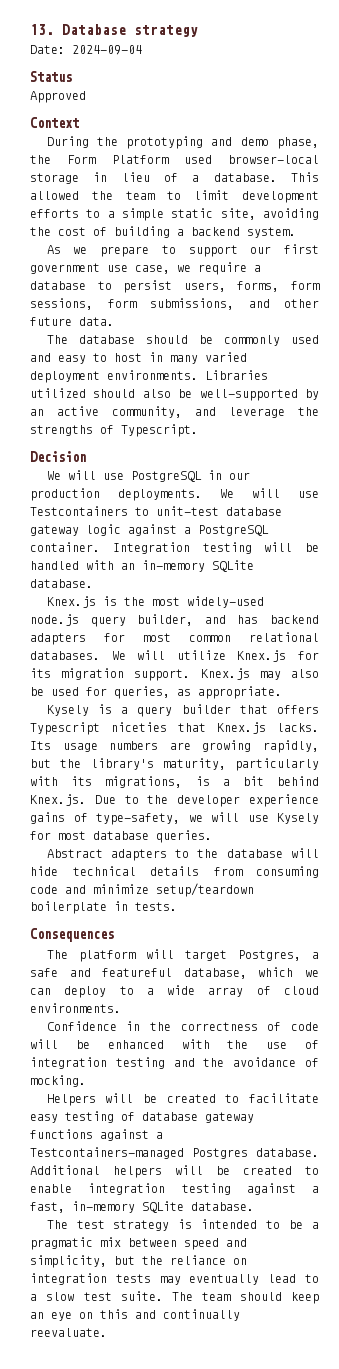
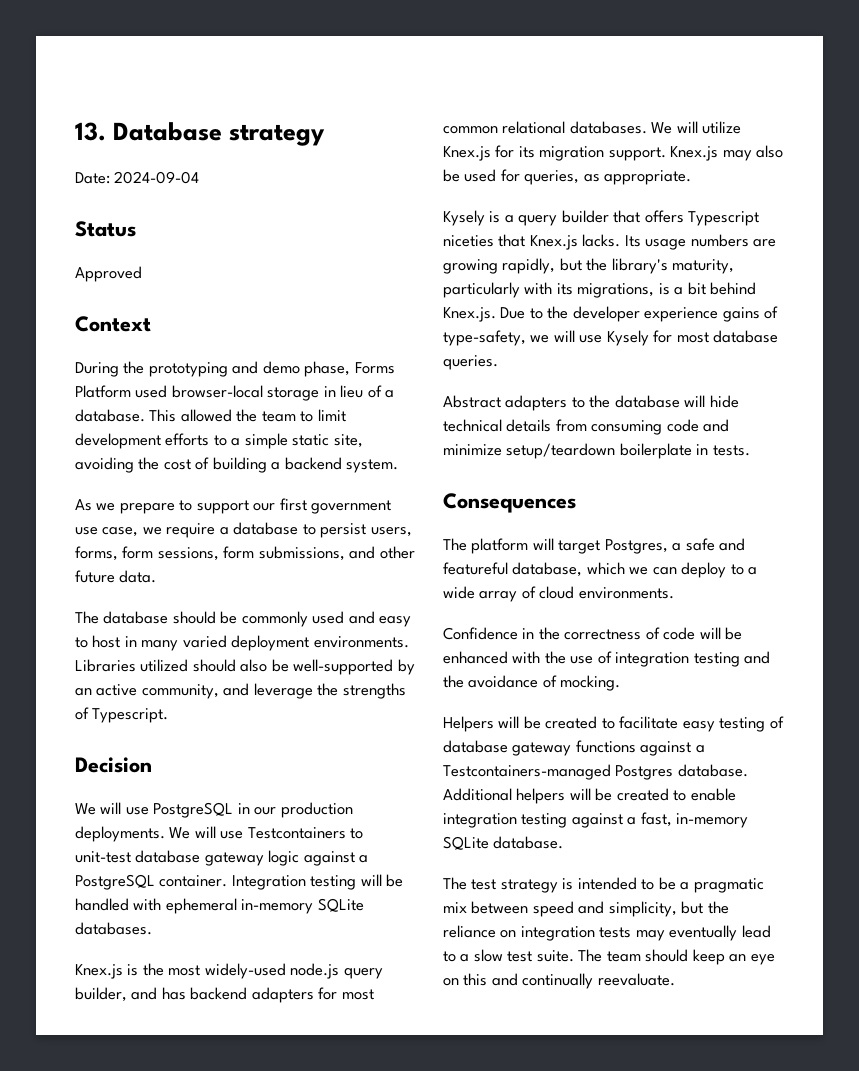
- During the prototyping and demo phase, the Form Platform used browser-local storage in lieu of a database.
+ During the prototyping and demo phase, Forms Platform used browser-local storage in lieu of a database.
- Integration testing will be handled with an in-memory SQLite database.
+ Integration testing will be handled with ephemeral in-memory SQLite databases.

